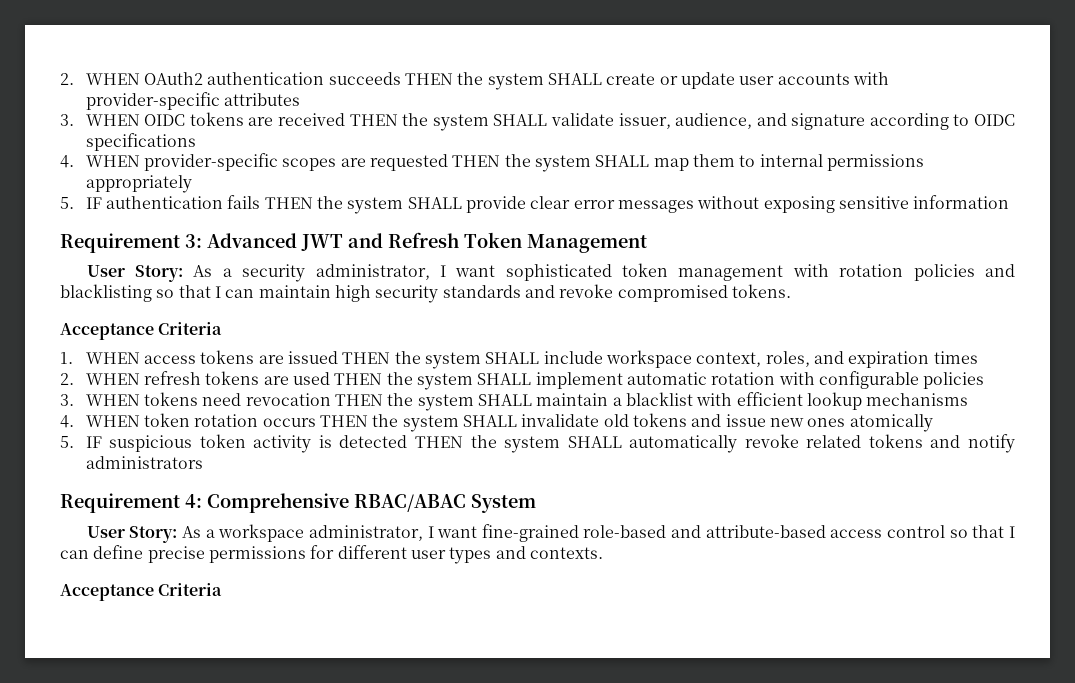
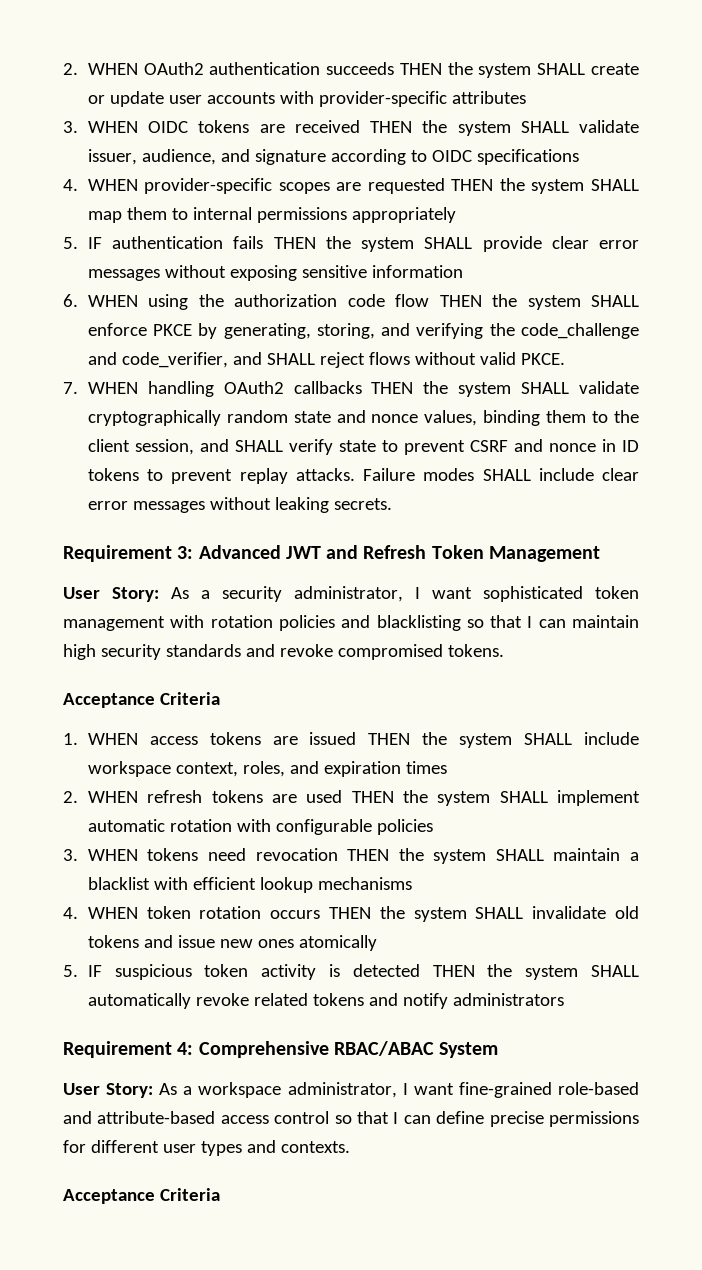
+ 6. WHEN using the authorization code flow THEN the system SHALL enforce PKCE by generating, storing, and verifying the code_challenge and code_verifier, and SHALL reject flows without valid PKCE.
+ 7. WHEN handling OAuth2 callbacks THEN the system SHALL validate cryptographically random state and nonce values, binding them to the client session, and SHALL verify state to prevent CSRF and nonce in ID tokens to prevent replay attacks. Failure modes SHALL include clear error messages without leaking secrets.

